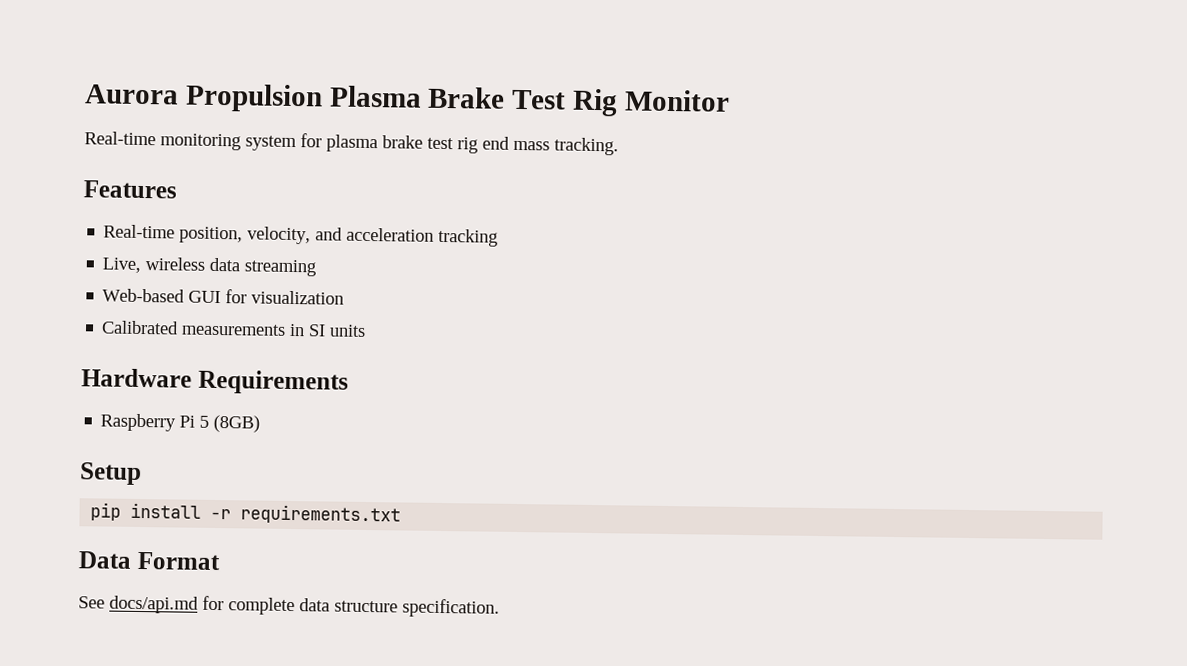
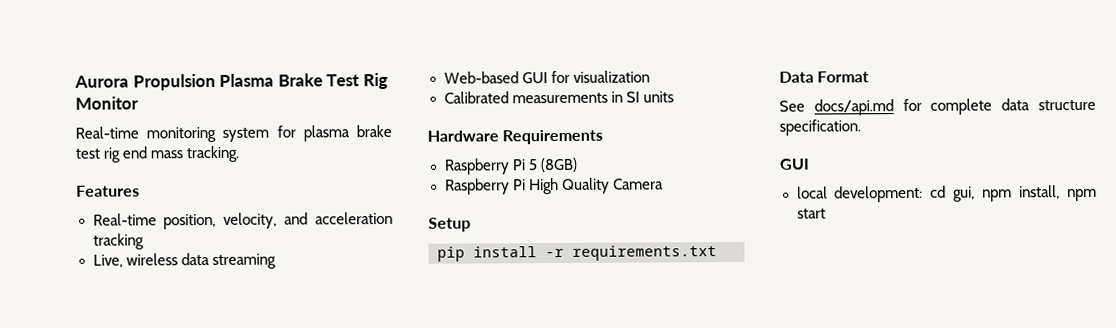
+ Raspberry Pi High Quality Camera
  See docs/api.md for complete data structure specification.
+ GUI
+ local development: cd gui, npm install, npm start

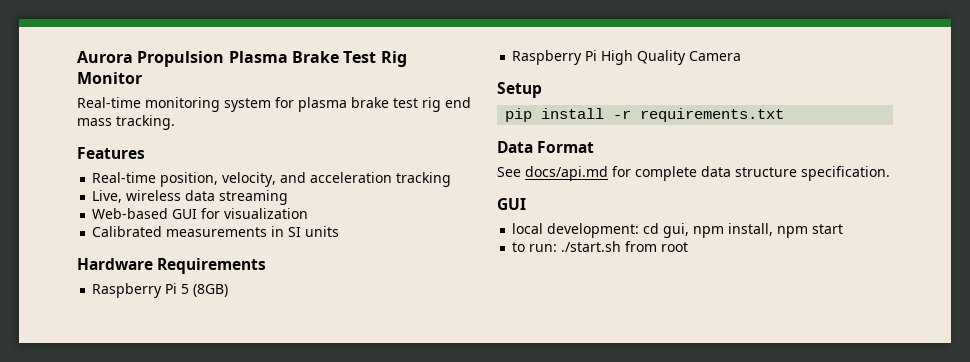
+ to run: ./start.sh from root

